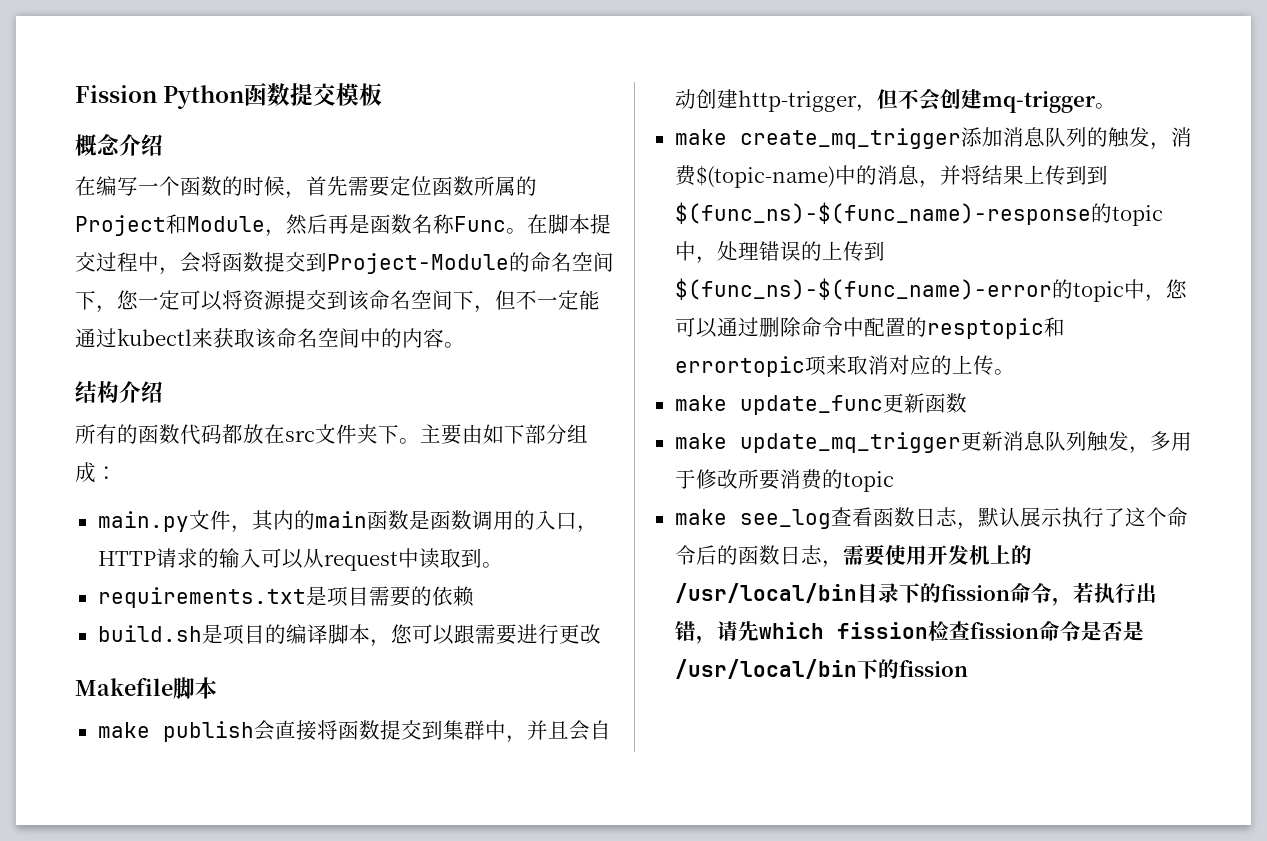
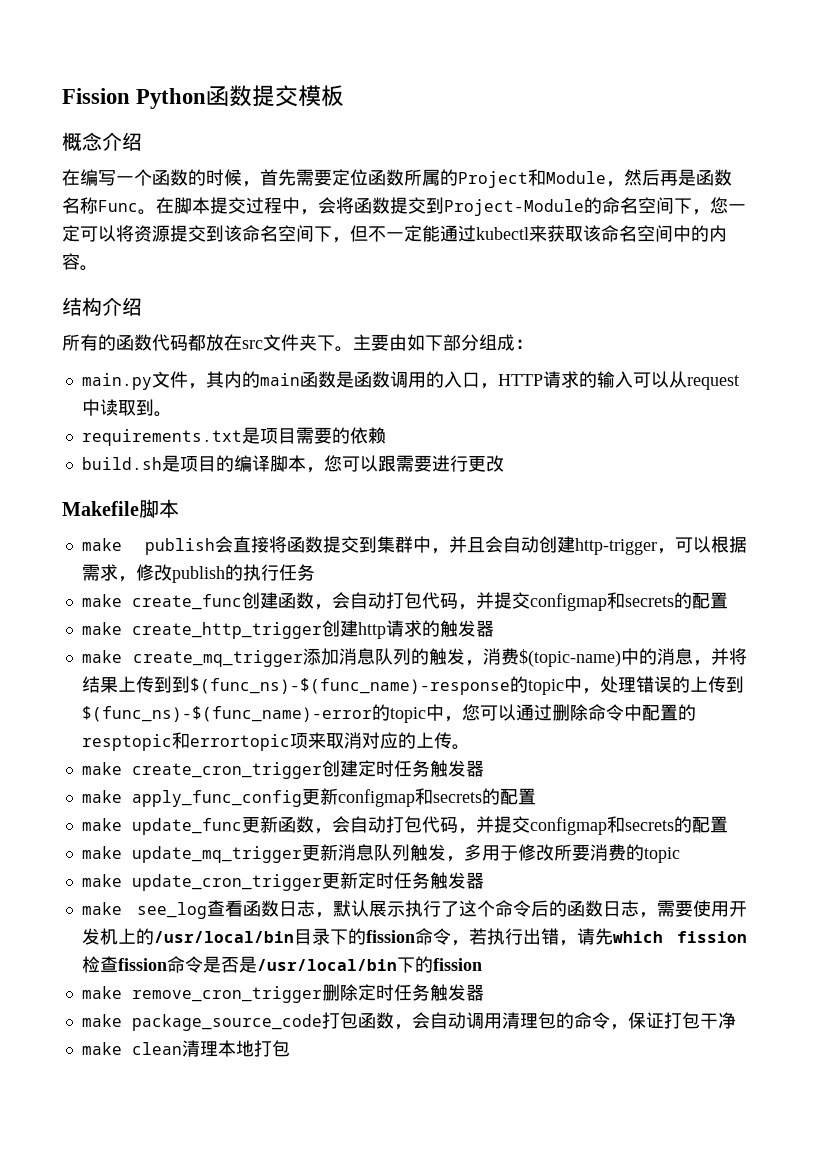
- make publish会直接将函数提交到集群中，并且会自动创建http-trigger，但不会创建mq-trigger。
+ make publish会直接将函数提交到集群中，并且会自动创建http-trigger，可以根据需求，修改publish的执行任务
+ make create_func创建函数，会自动打包代码，并提交configmap和secrets的配置
+ make create_http_trigger创建http请求的触发器
- make update_func更新函数
+ make create_cron_trigger创建定时任务触发器
+ make apply_func_config更新configmap和secrets的配置
+ make update_func更新函数，会自动打包代码，并提交configmap和secrets的配置
+ make update_cron_trigger更新定时任务触发器
+ make remove_cron_trigger删除定时任务触发器
+ make package_source_code打包函数，会自动调用清理包的命令，保证打包干净
+ make clean清理本地打包

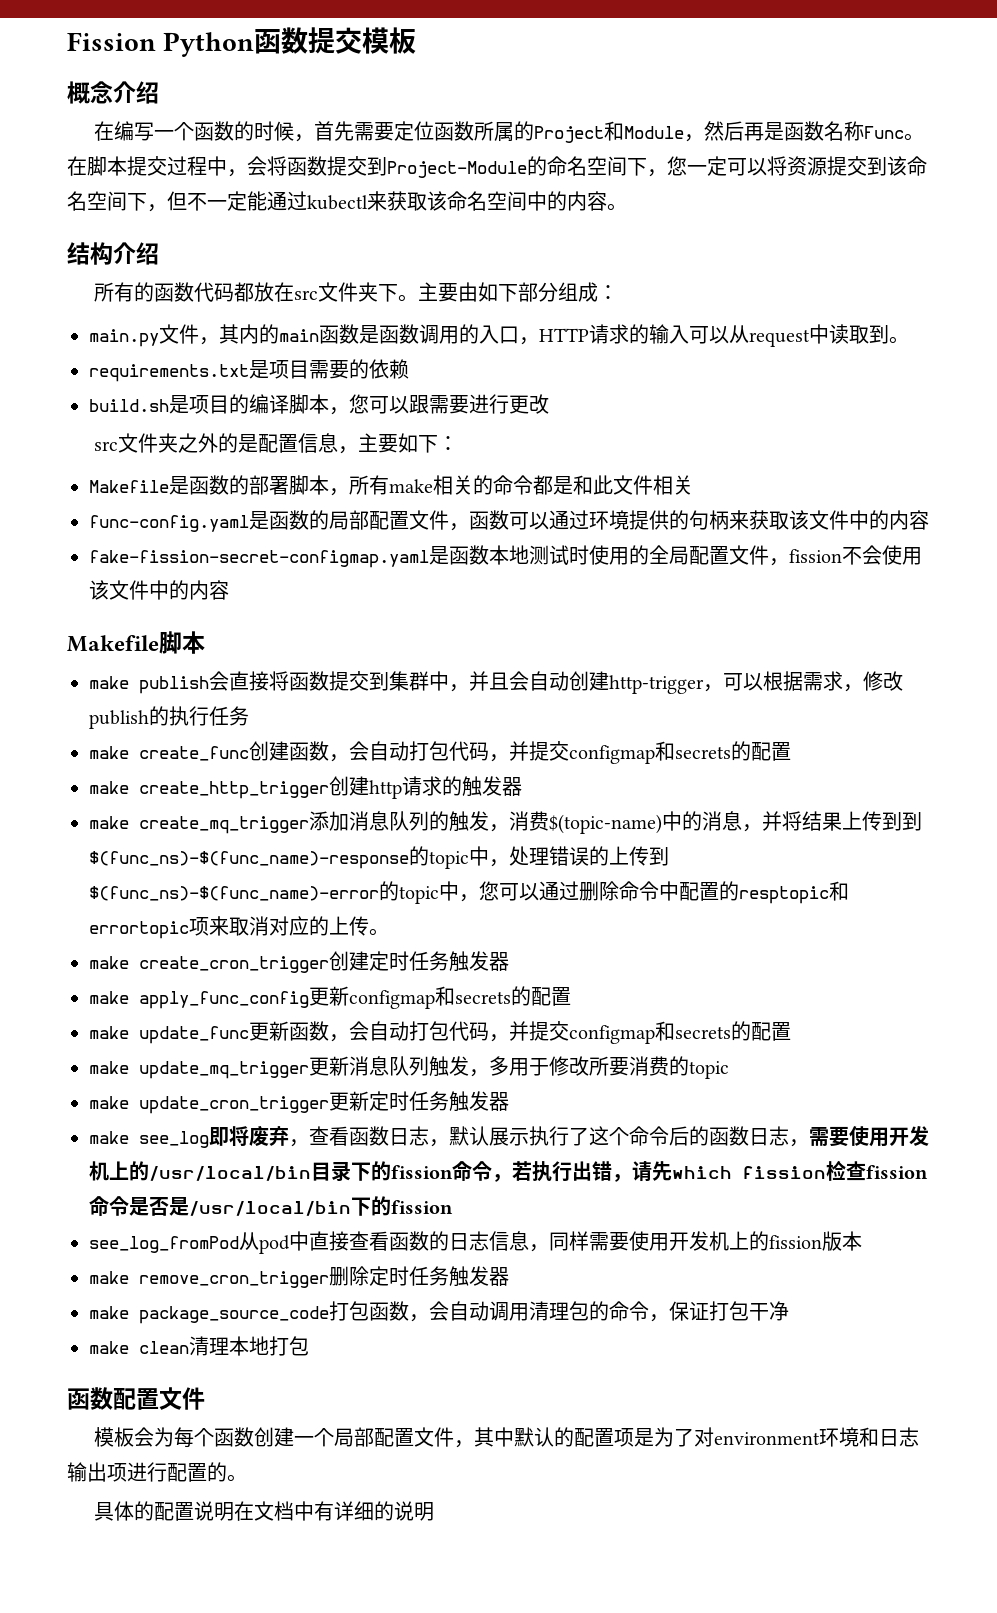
+ src文件夹之外的是配置信息，主要如下：
+ Makefile是函数的部署脚本，所有make相关的命令都是和此文件相关
+ func-config.yaml是函数的局部配置文件，函数可以通过环境提供的句柄来获取该文件中的内容
+ fake-fission-secret-configmap.yaml是函数本地测试时使用的全局配置文件，fission不会使用该文件中的内容
- make see_log查看函数日志，默认展示执行了这个命令后的函数日志，需要使用开发机上的/usr/local/bin目录下的fission命令，若执行出错，请先which fission检查fission命令是否是/usr/local/bin下的fission
+ make see_log即将废弃，查看函数日志，默认展示执行了这个命令后的函数日志，需要使用开发机上的/usr/local/bin目录下的fission命令，若执行出错，请先which fission检查fission命令是否是/usr/local/bin下的fission
+ see_log_fromPod从pod中直接查看函数的日志信息，同样需要使用开发机上的fission版本
+ 函数配置文件
+ 模板会为每个函数创建一个局部配置文件，其中默认的配置项是为了对environment环境和日志输出项进行配置的。
+ 具体的配置说明在文档中有详细的说明

